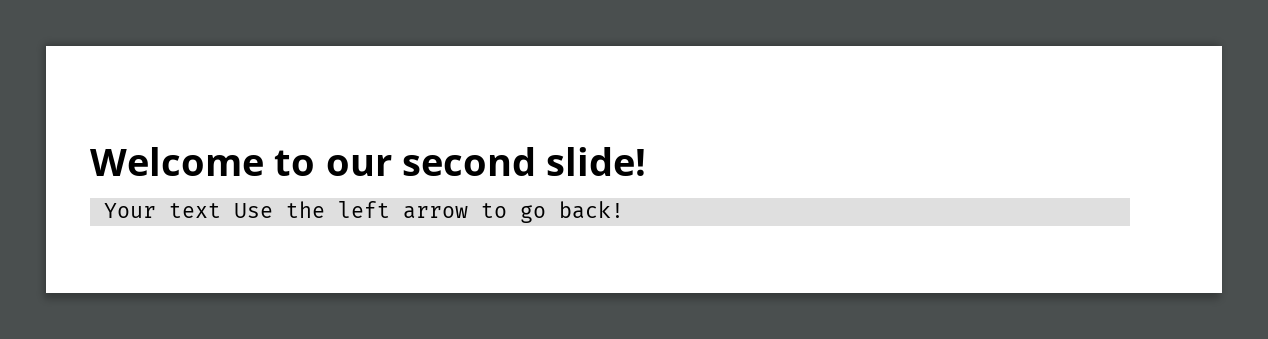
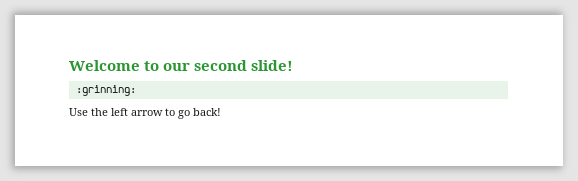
- Your text Use the left arrow to go back!
+ :grinning:
+ Use the left arrow to go back!

